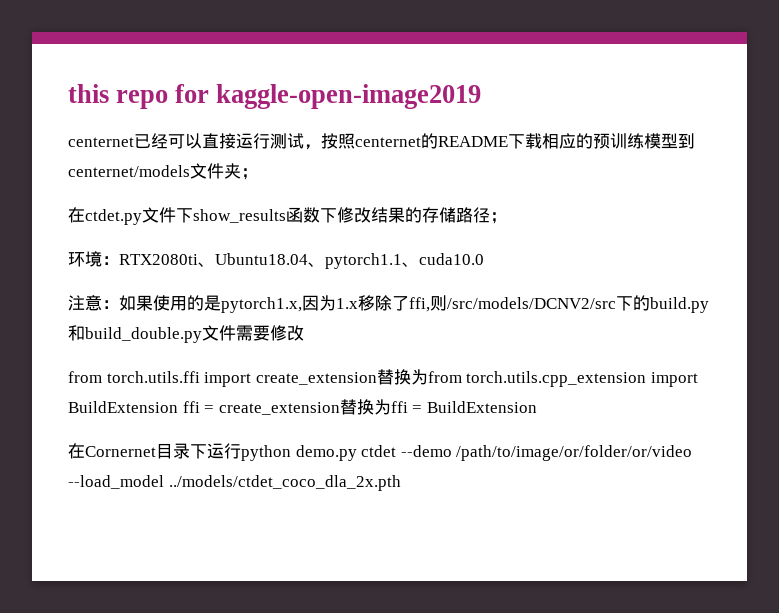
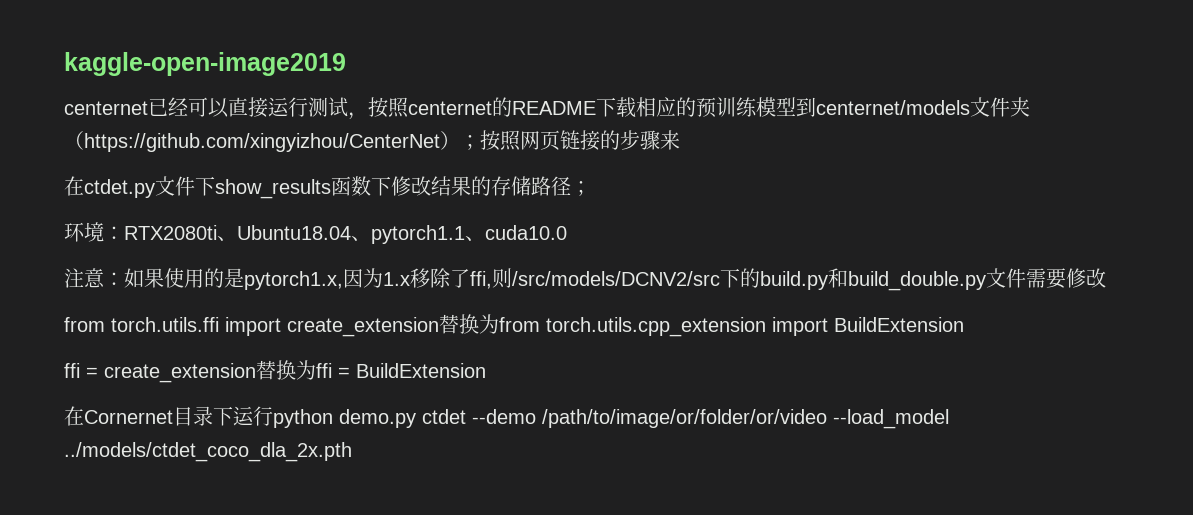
- this repo for kaggle-open-image2019
+ kaggle-open-image2019
- centernet已经可以直接运行测试，按照centernet的README下载相应的预训练模型到centernet/models文件夹；
+ centernet已经可以直接运行测试，按照centernet的README下载相应的预训练模型到centernet/models文件夹（https://github.com/xingyizhou/CenterNet）；按照网页链接的步骤来
- from torch.utils.ffi import create_extension替换为from torch.utils.cpp_extension import BuildExtension ffi = create_extension替换为ffi = BuildExtension
+ from torch.utils.ffi import create_extension替换为from torch.utils.cpp_extension import BuildExtension
+ ffi = create_extension替换为ffi = BuildExtension

